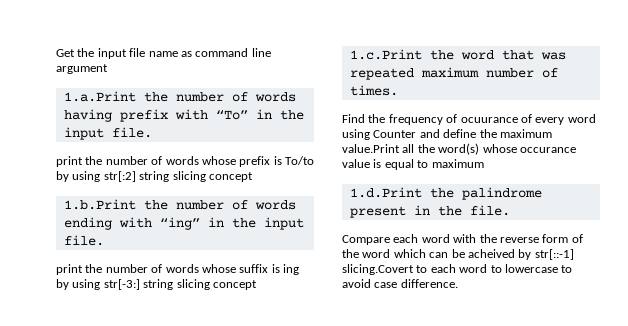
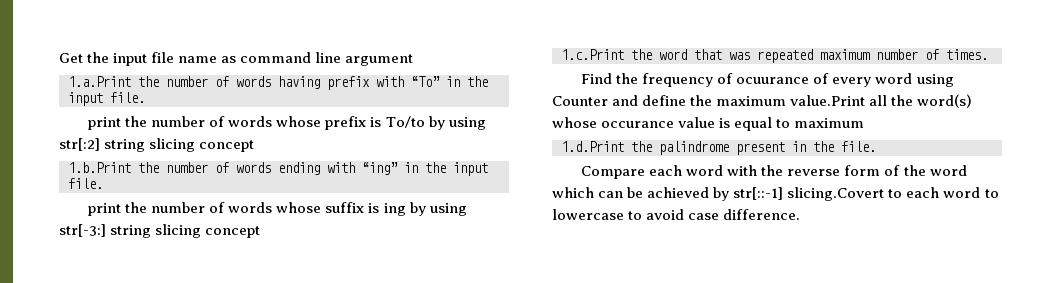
- Compare each word with the reverse form of the word which can be acheived by str[::-1] slicing.Covert to each word to lowercase to avoid case difference.
+ Compare each word with the reverse form of the word which can be achieved by str[::-1] slicing.Covert to each word to lowercase to avoid case difference.

